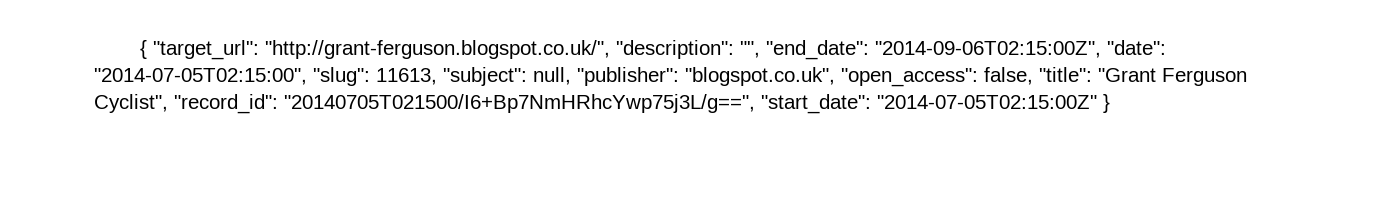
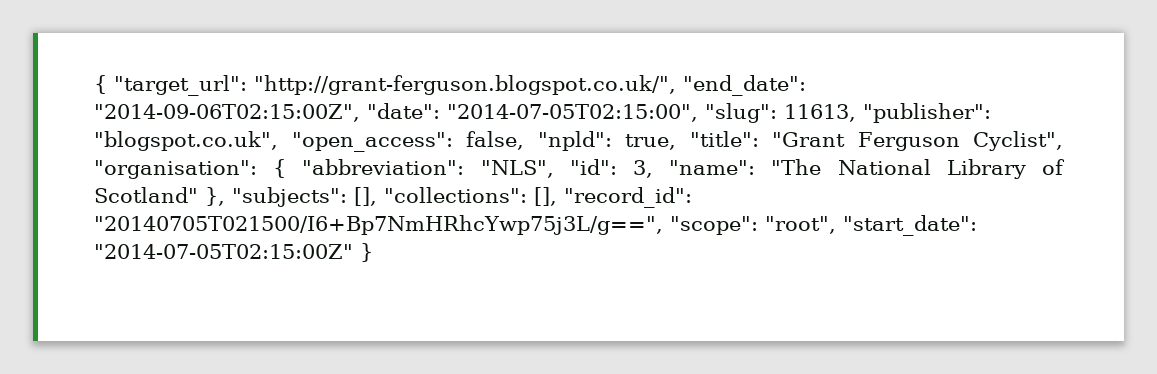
- { "target_url": "http://grant-ferguson.blogspot.co.uk/", "description": "", "end_date": "2014-09-06T02:15:00Z", "date": "2014-07-05T02:15:00", "slug": 11613, "subject": null, "publisher": "blogspot.co.uk", "open_access": false, "title": "Grant Ferguson Cyclist", "record_id": "20140705T021500/I6+Bp7NmHRhcYwp75j3L/g==", "start_date": "2014-07-05T02:15:00Z" }
+ { "target_url": "http://grant-ferguson.blogspot.co.uk/", "end_date": "2014-09-06T02:15:00Z", "date": "2014-07-05T02:15:00", "slug": 11613, "publisher": "blogspot.co.uk", "open_access": false, "npld": true, "title": "Grant Ferguson Cyclist", "organisation": { "abbreviation": "NLS", "id": 3, "name": "The National Library of Scotland" }, "subjects": [], "collections": [], "record_id": "20140705T021500/I6+Bp7NmHRhcYwp75j3L/g==", "scope": "root", "start_date": "2014-07-05T02:15:00Z" }

